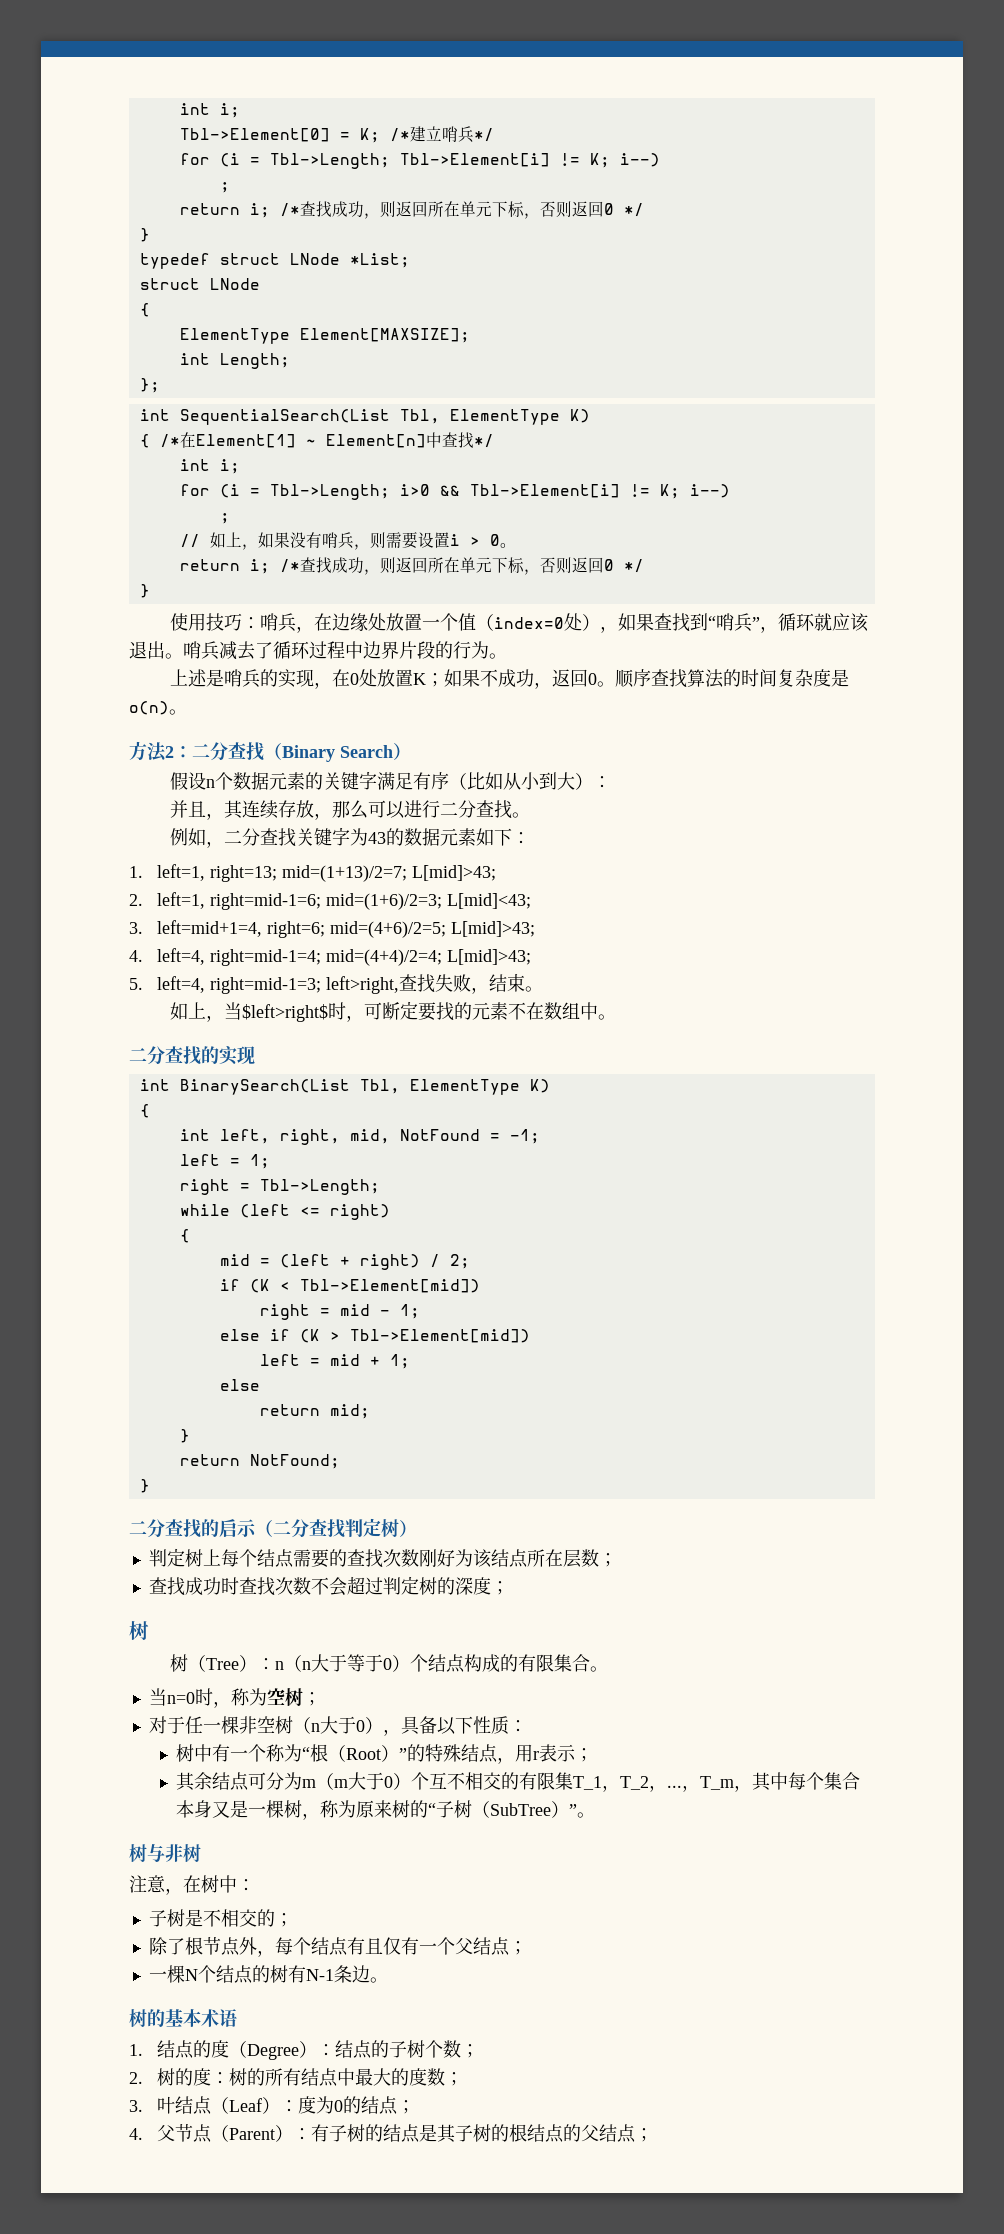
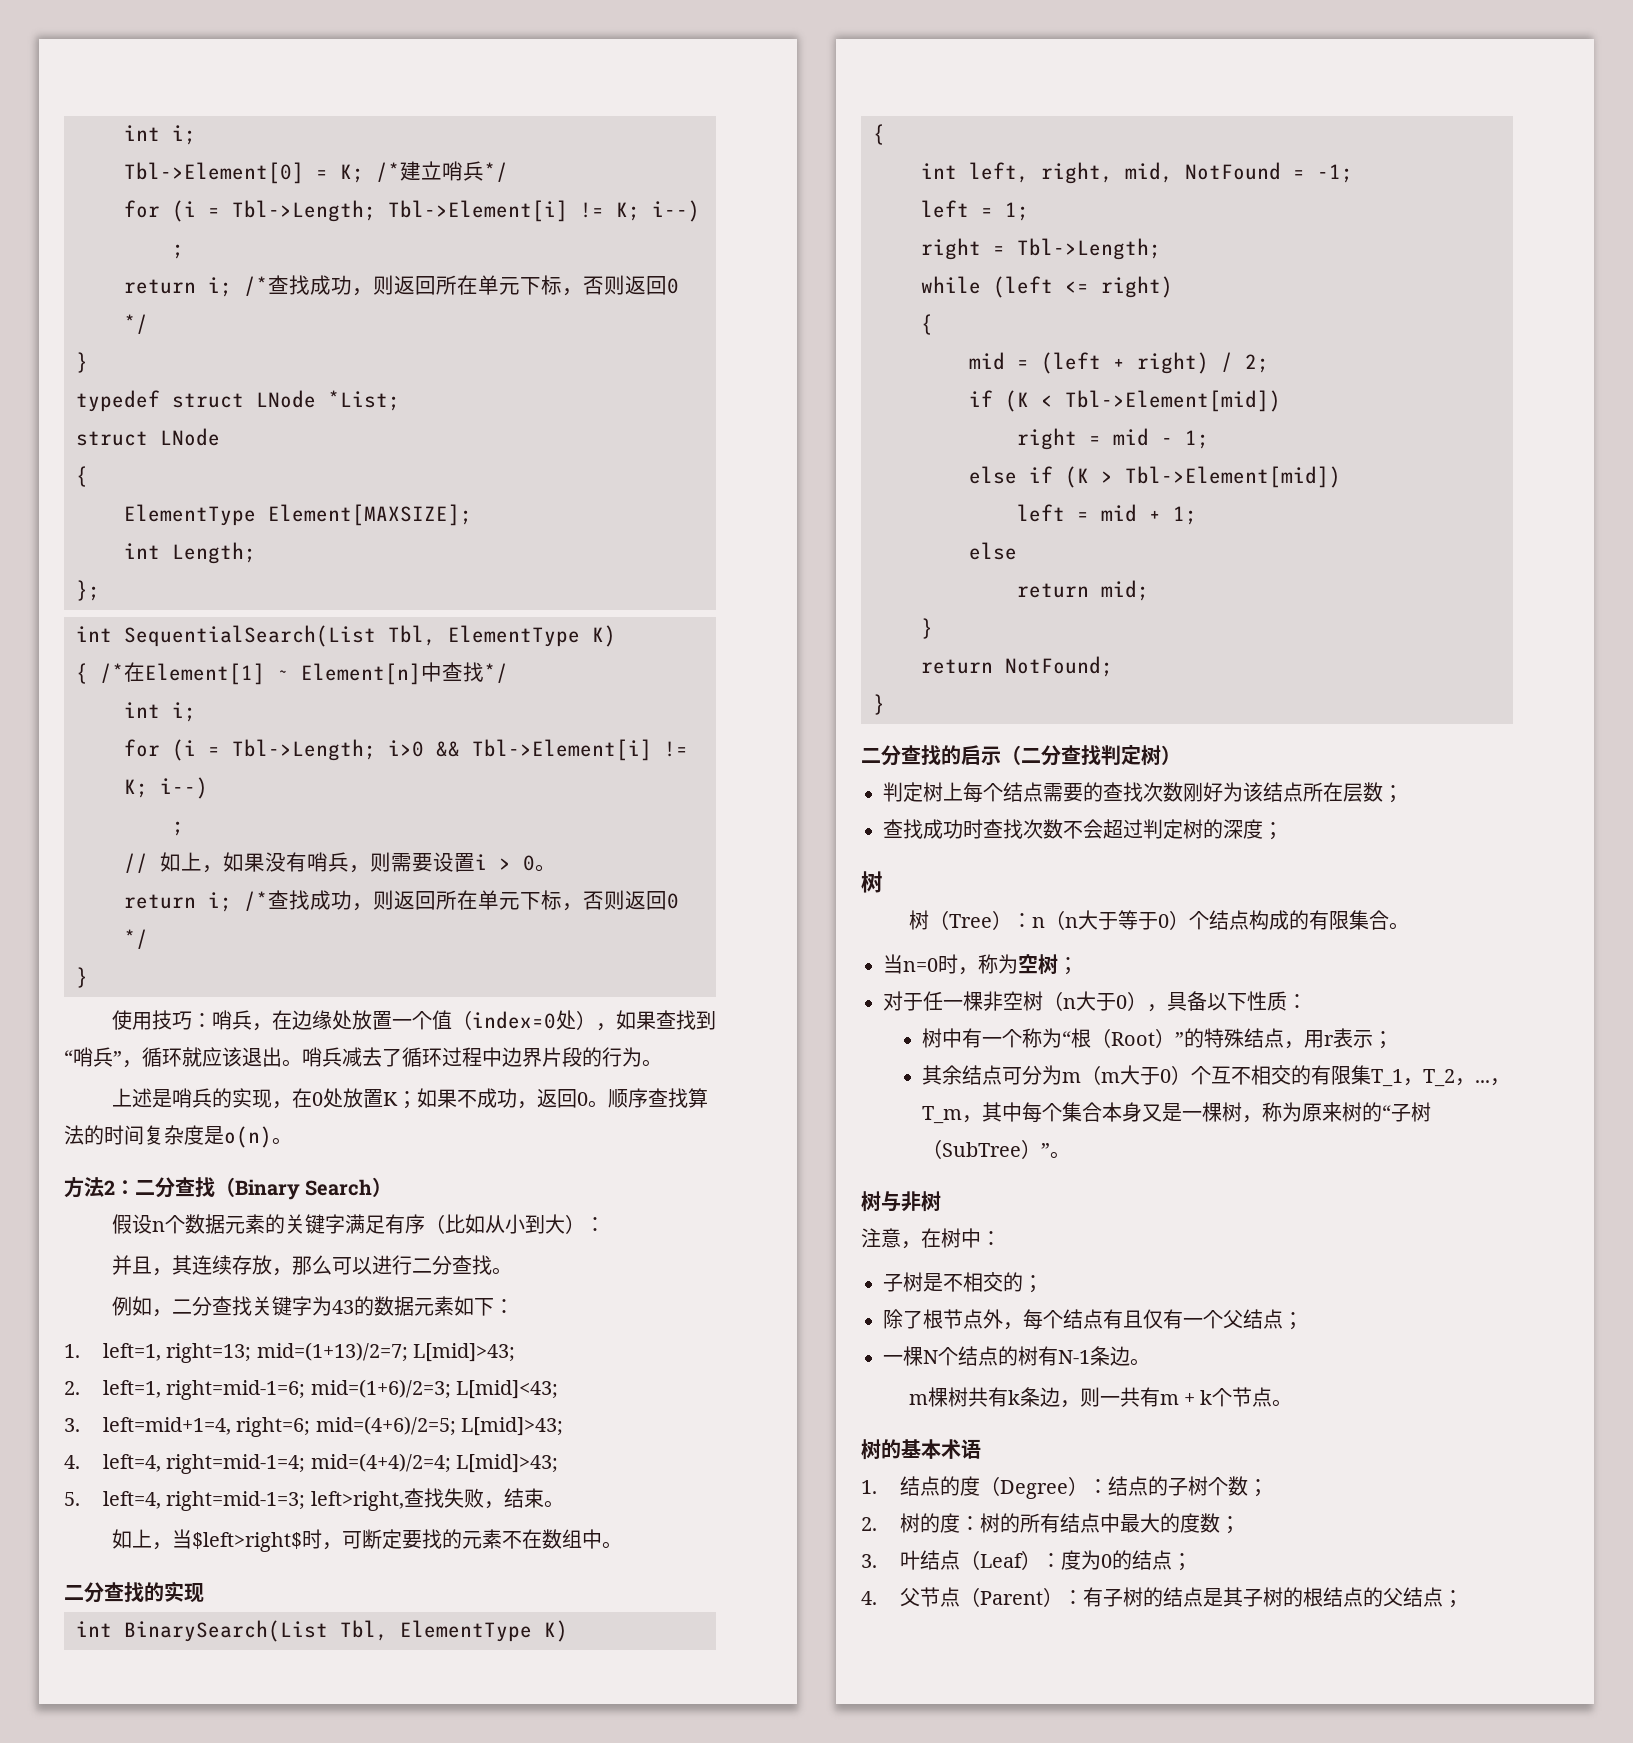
+ m棵树共有k条边，则一共有m + k个节点。

